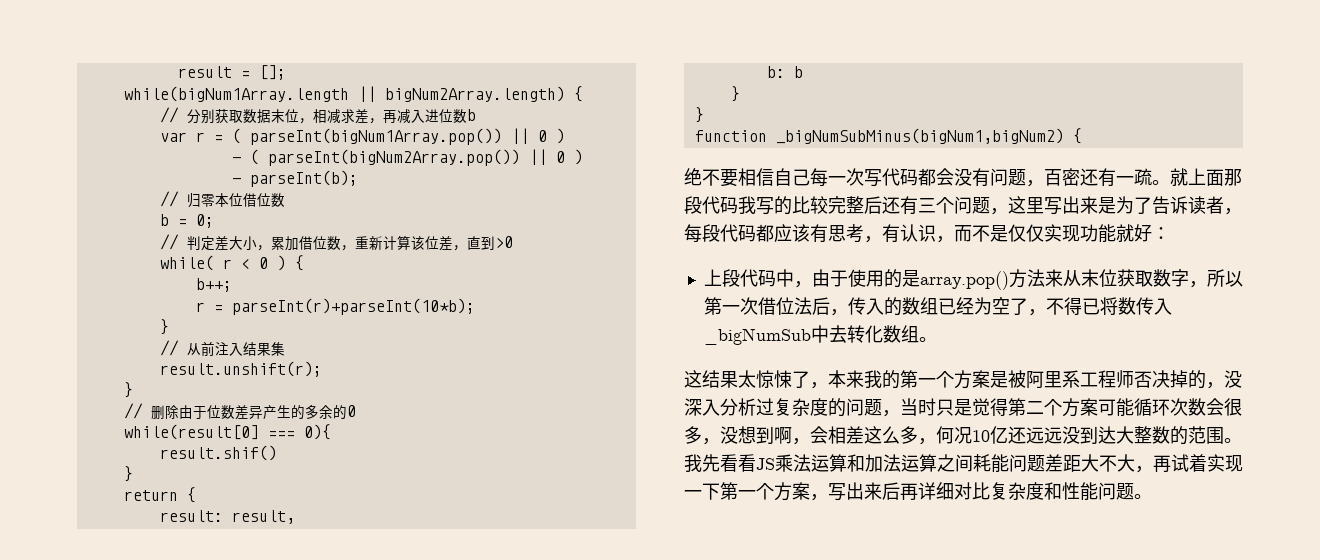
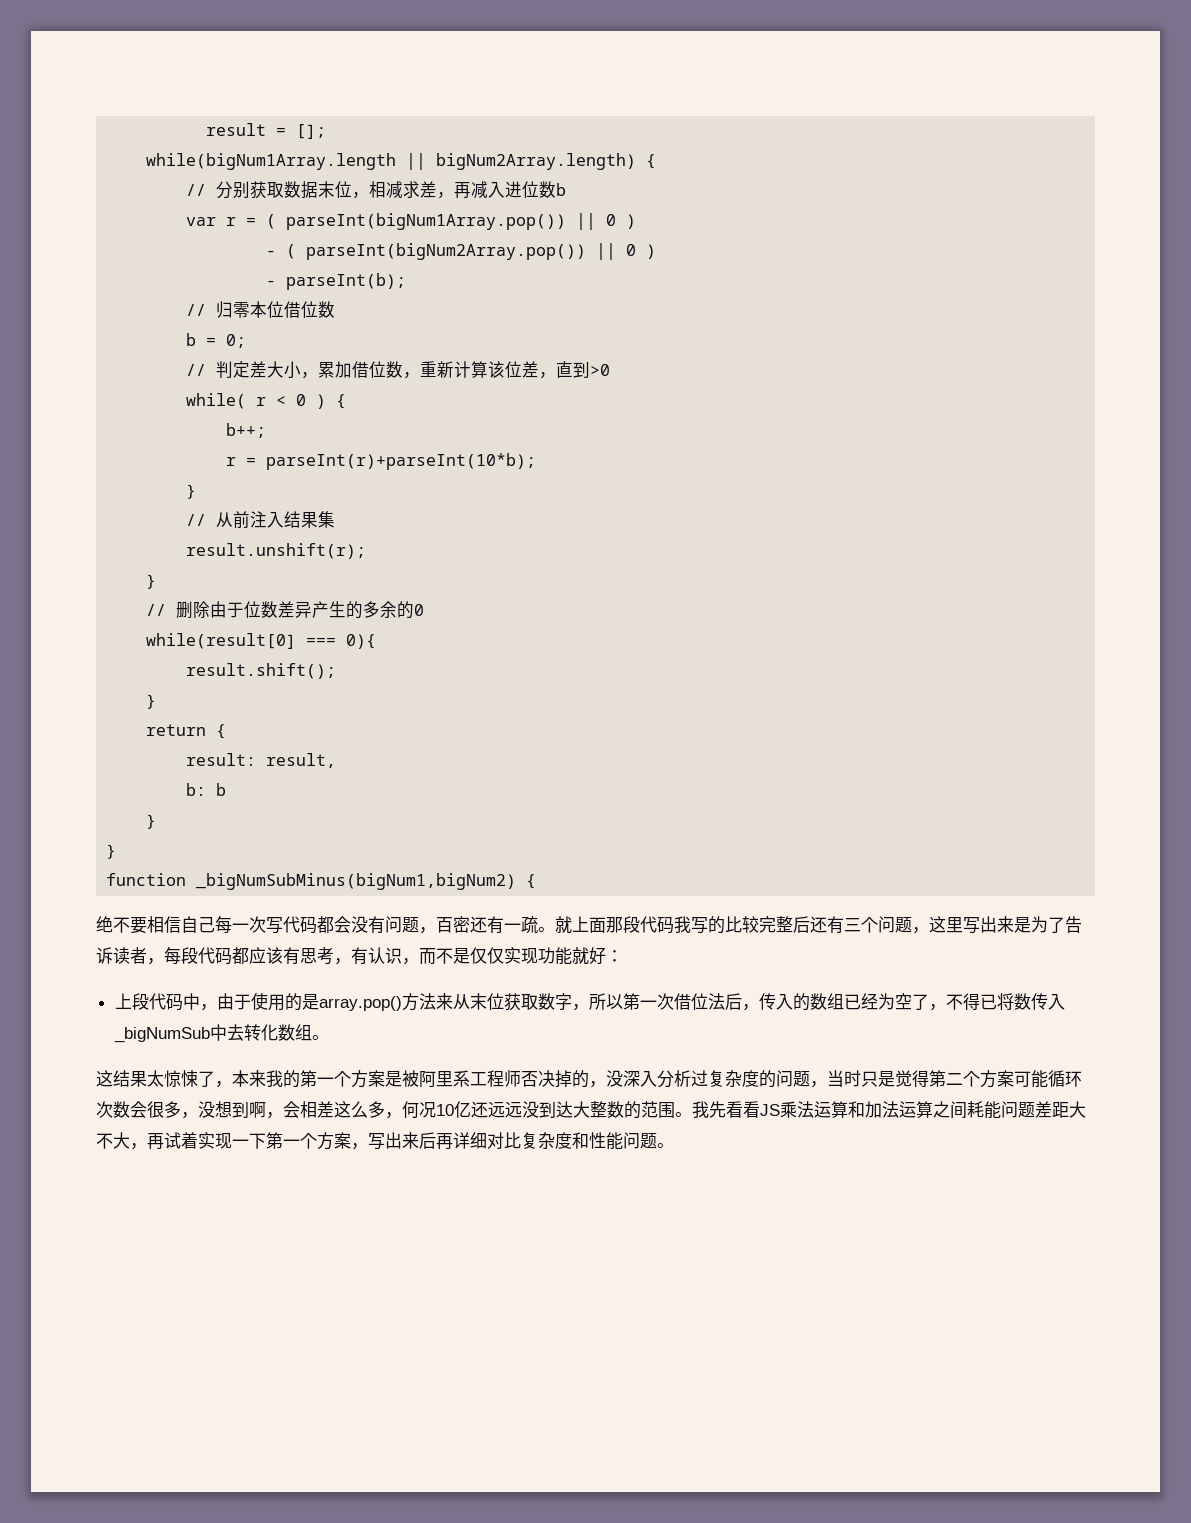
- result.shif()
+ result.shift();

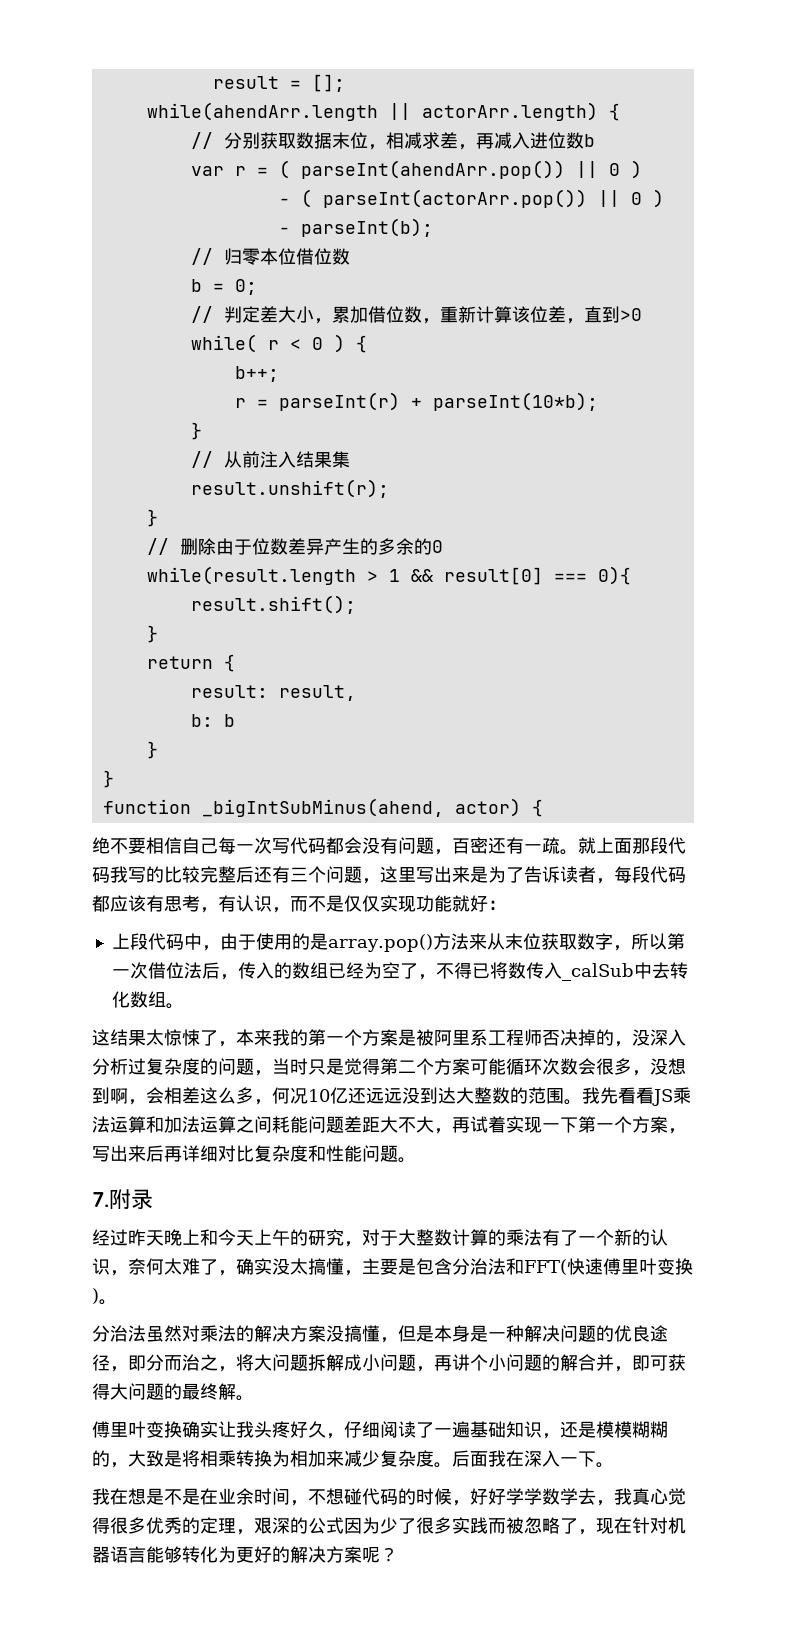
- while(bigNum1Array.length || bigNum2Array.length) {
+ while(ahendArr.length || actorArr.length) {
- var r = ( parseInt(bigNum1Array.pop()) || 0 )
+ var r = ( parseInt(ahendArr.pop()) || 0 )
- - ( parseInt(bigNum2Array.pop()) || 0 )
+ - ( parseInt(actorArr.pop()) || 0 )
- r = parseInt(r)+parseInt(10*b);
+ r = parseInt(r) + parseInt(10*b);
- while(result[0] === 0){
+ while(result.length > 1 && result[0] === 0){
- function _bigNumSubMinus(bigNum1,bigNum2) {
+ function _bigIntSubMinus(ahend, actor) {
- 上段代码中，由于使用的是array.pop()方法来从末位获取数字，所以第一次借位法后，传入的数组已经为空了，不得已将数传入_bigNumSub中去转化数组。
+ 上段代码中，由于使用的是array.pop()方法来从末位获取数字，所以第一次借位法后，传入的数组已经为空了，不得已将数传入_calSub中去转化数组。
+ 7.附录
+ 经过昨天晚上和今天上午的研究，对于大整数计算的乘法有了一个新的认识，奈何太难了，确实没太搞懂，主要是包含分治法和FFT(快速傅里叶变换)。
+ 分治法虽然对乘法的解决方案没搞懂，但是本身是一种解决问题的优良途径，即分而治之，将大问题拆解成小问题，再讲个小问题的解合并，即可获得大问题的最终解。
+ 傅里叶变换确实让我头疼好久，仔细阅读了一遍基础知识，还是模模糊糊的，大致是将相乘转换为相加来减少复杂度。后面我在深入一下。
+ 我在想是不是在业余时间，不想碰代码的时候，好好学学数学去，我真心觉得很多优秀的定理，艰深的公式因为少了很多实践而被忽略了，现在针对机器语言能够转化为更好的解决方案呢？

